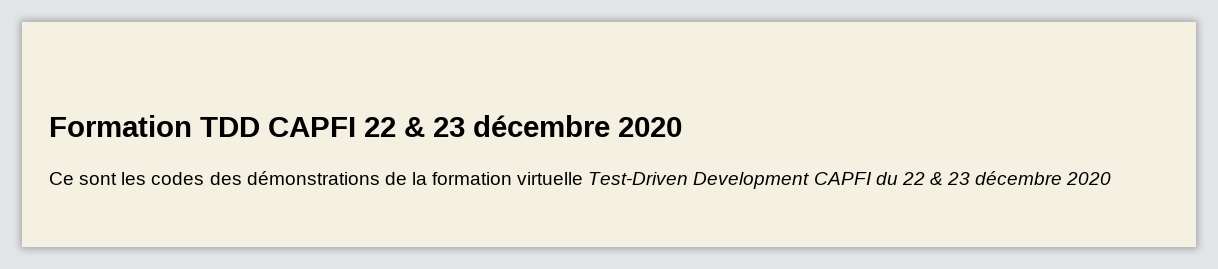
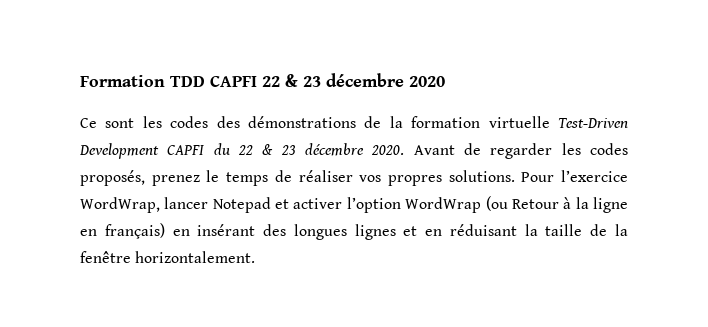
- Ce sont les codes des démonstrations de la formation virtuelle Test-Driven Development CAPFI du 22 & 23 décembre 2020
+ Ce sont les codes des démonstrations de la formation virtuelle Test-Driven Development CAPFI du 22 & 23 décembre 2020. Avant de regarder les codes proposés, prenez le temps de réaliser vos propres solutions. Pour l’exercice WordWrap, lancer Notepad et activer l’option WordWrap (ou Retour à la ligne en français) en insérant des longues lignes et en réduisant la taille de la fenêtre horizontalement.

